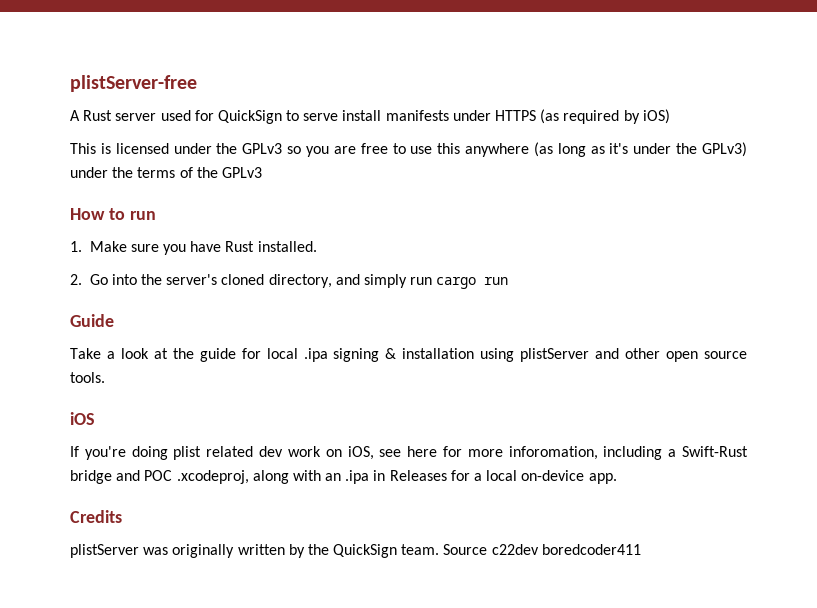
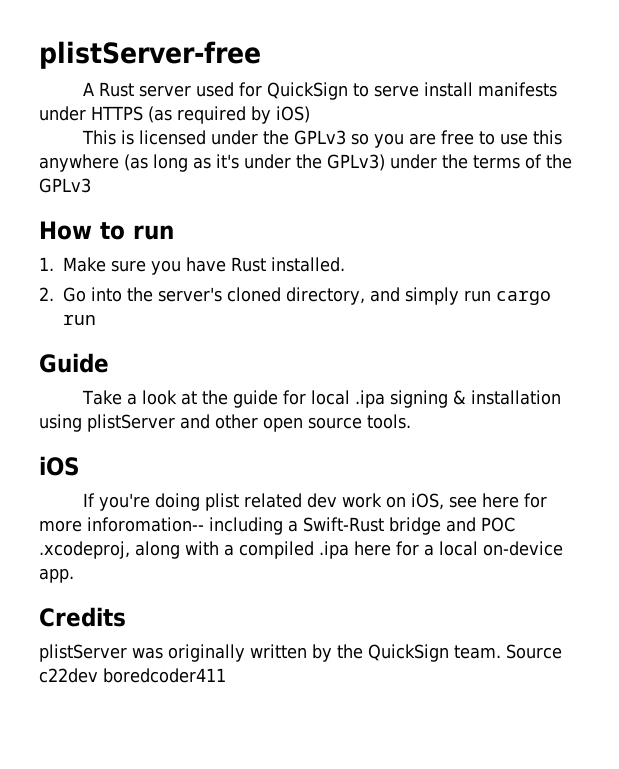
- If you're doing plist related dev work on iOS, see here for more inforomation, including a Swift-Rust bridge and POC .xcodeproj, along with an .ipa in Releases for a local on-device app.
+ If you're doing plist related dev work on iOS, see here for more inforomation-- including a Swift-Rust bridge and POC .xcodeproj, along with a compiled .ipa here for a local on-device app.

